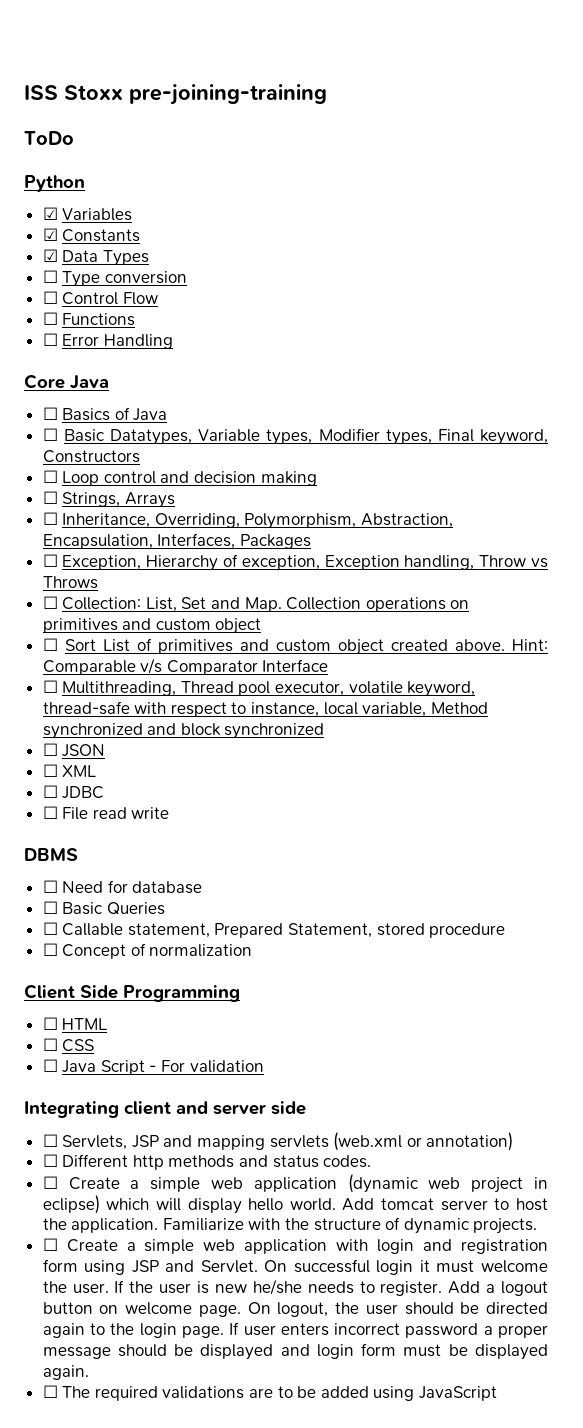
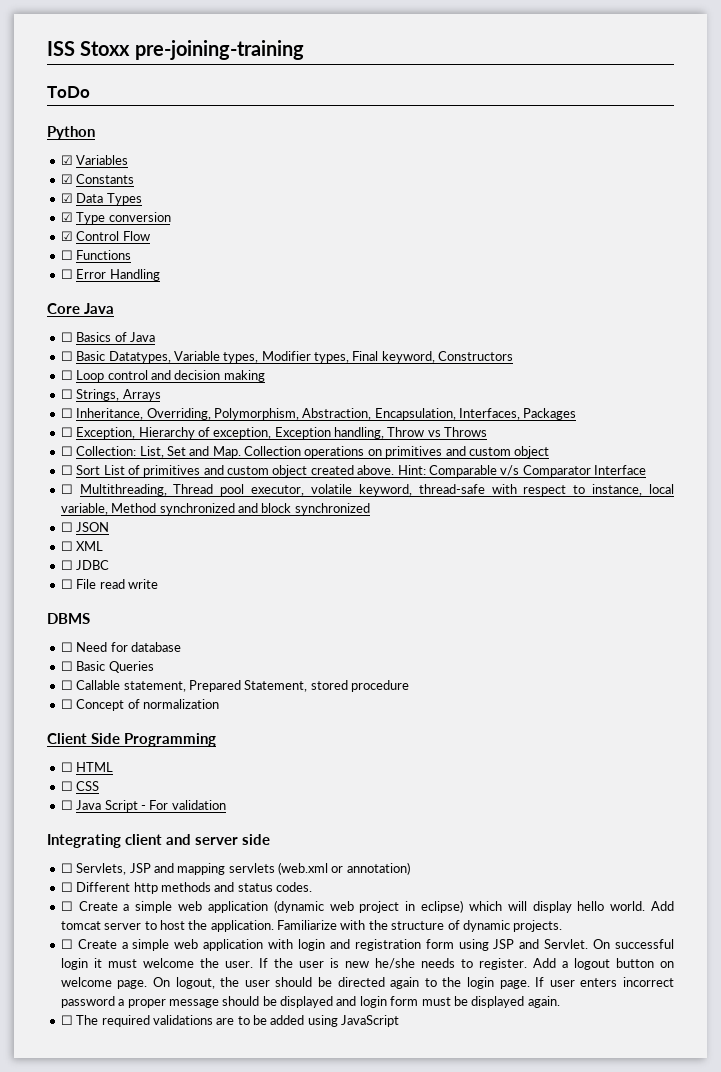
- ☐ Type conversion
+ ☑ Type conversion
- ☐ Control Flow
+ ☑ Control Flow

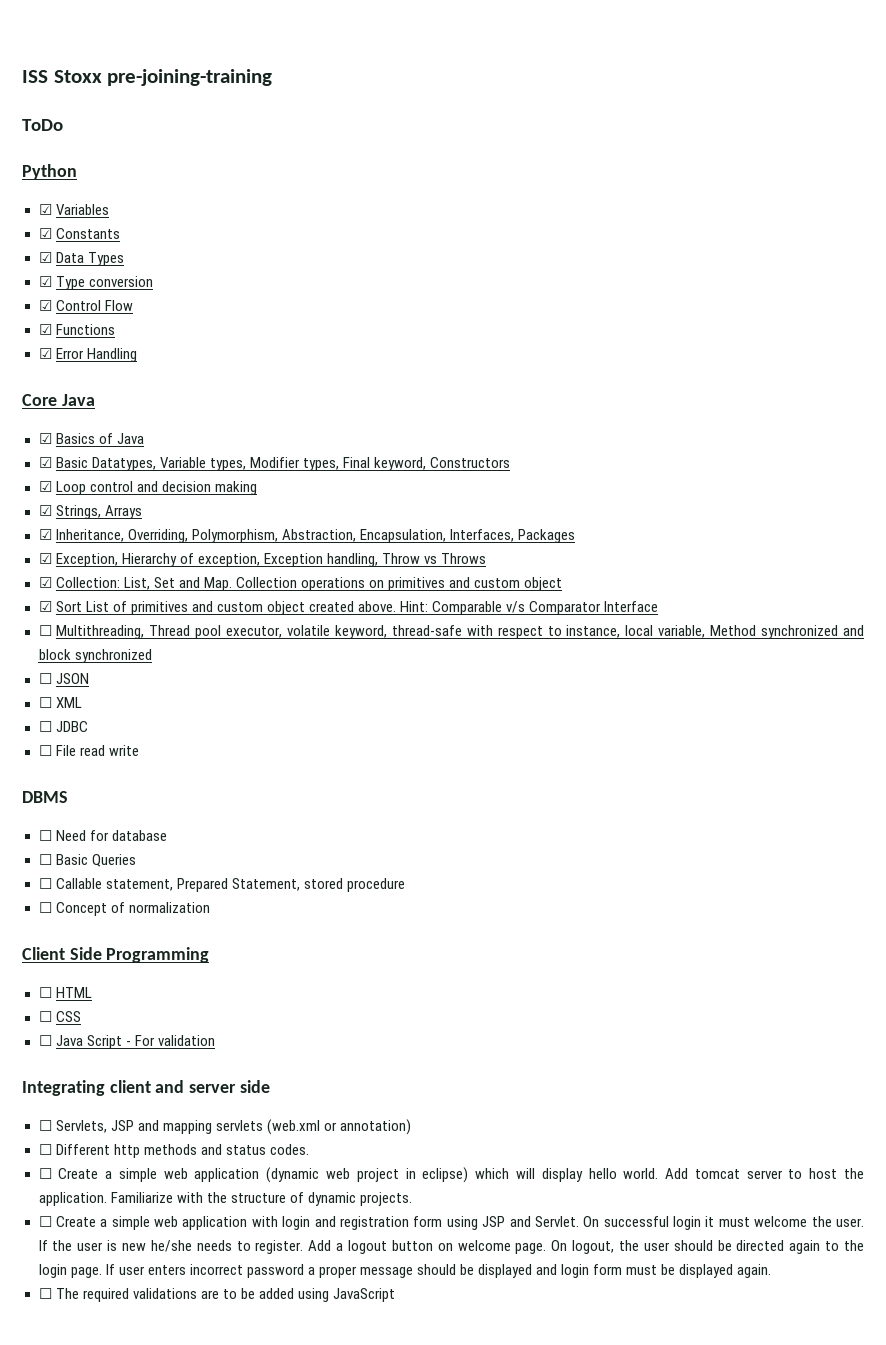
- ☐ Functions
+ ☑ Functions
- ☐ Error Handling
+ ☑ Error Handling
- ☐ Basics of Java
+ ☑ Basics of Java
- ☐ Basic Datatypes, Variable types, Modifier types, Final keyword, Constructors
+ ☑ Basic Datatypes, Variable types, Modifier types, Final keyword, Constructors
- ☐ Loop control and decision making
+ ☑ Loop control and decision making
- ☐ Strings, Arrays
+ ☑ Strings, Arrays
- ☐ Inheritance, Overriding, Polymorphism, Abstraction, Encapsulation, Interfaces, Packages
+ ☑ Inheritance, Overriding, Polymorphism, Abstraction, Encapsulation, Interfaces, Packages
- ☐ Exception, Hierarchy of exception, Exception handling, Throw vs Throws
+ ☑ Exception, Hierarchy of exception, Exception handling, Throw vs Throws
- ☐ Collection: List, Set and Map. Collection operations on primitives and custom object
+ ☑ Collection: List, Set and Map. Collection operations on primitives and custom object
- ☐ Sort List of primitives and custom object created above.
+ ☑ Sort List of primitives and custom object created above.

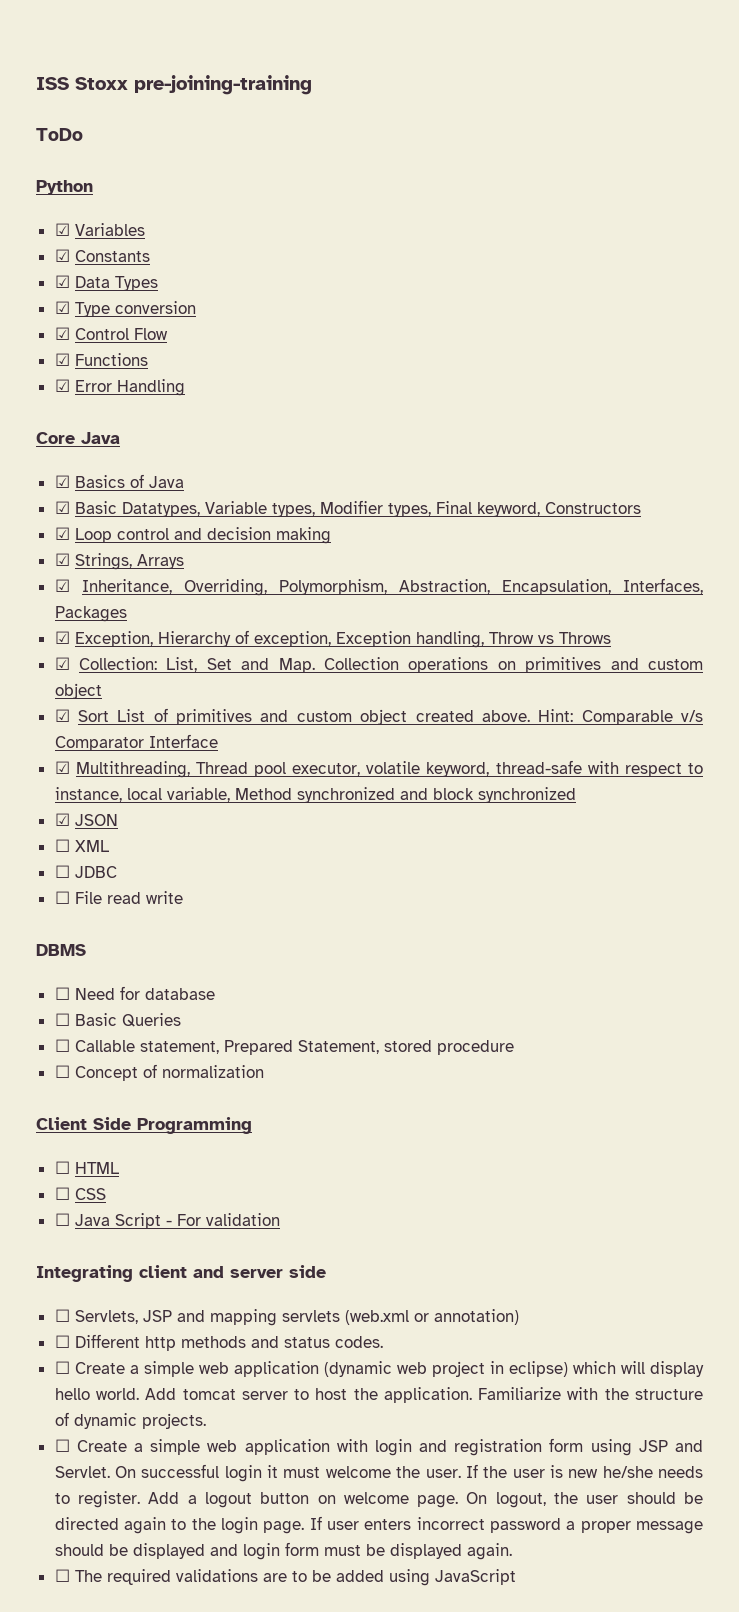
- ☐ Multithreading, Thread pool executor, volatile keyword, thread-safe with respect to instance, local variable, Method synchronized and block synchronized
+ ☑ Multithreading, Thread pool executor, volatile keyword, thread-safe with respect to instance, local variable, Method synchronized and block synchronized
- ☐ JSON
+ ☑ JSON

